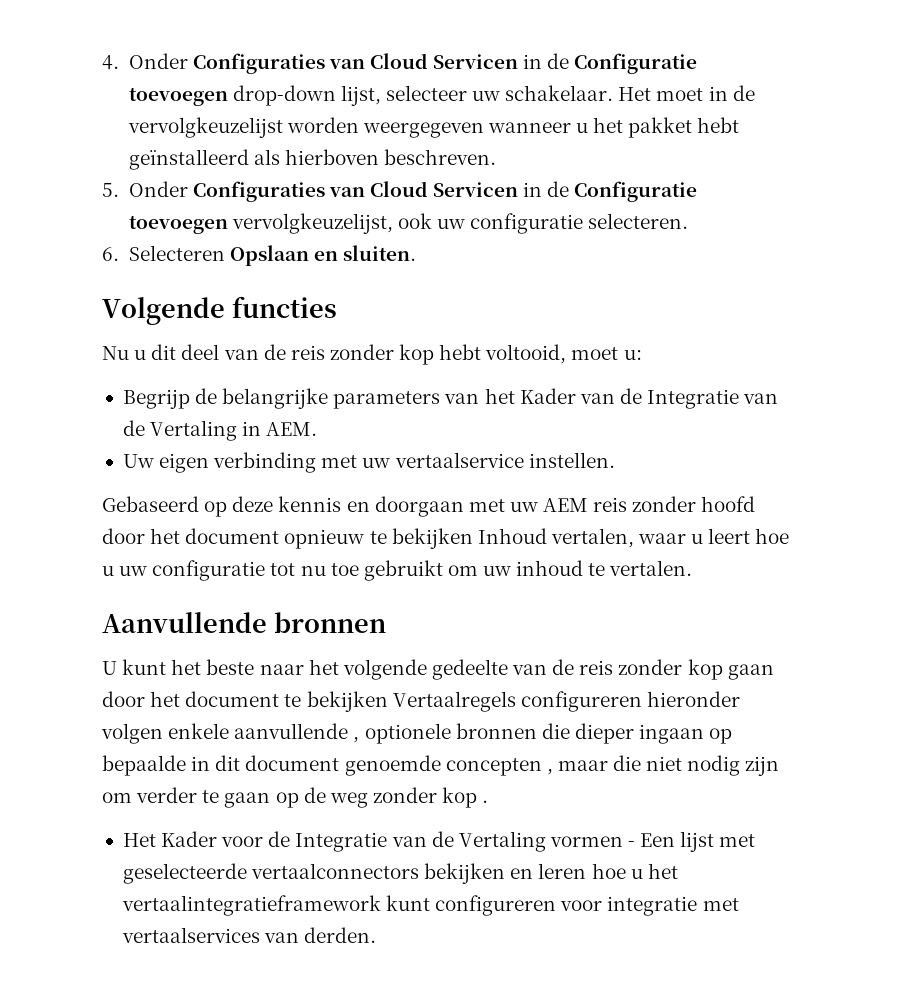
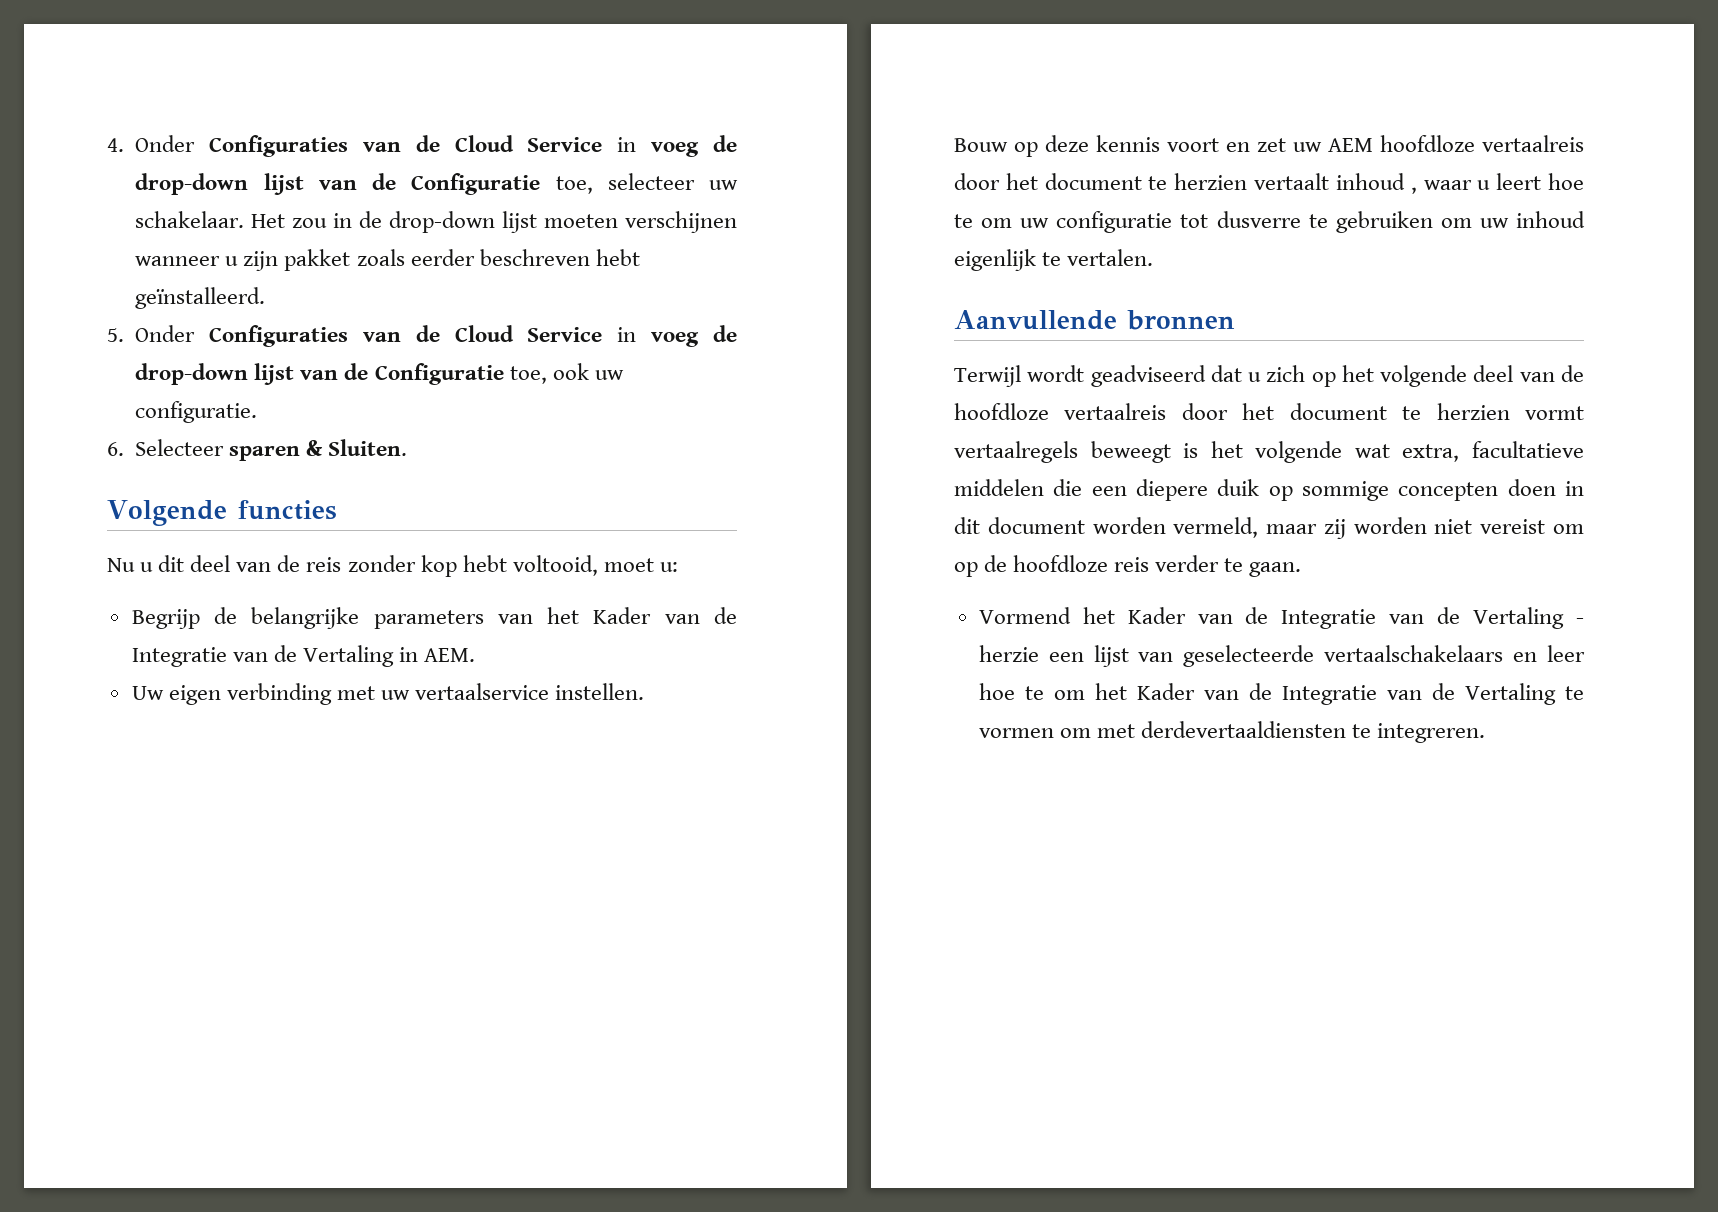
- 4. Onder Configuraties van Cloud Servicen in de Configuratie toevoegen drop-down lijst, selecteer uw schakelaar.
+ 4. Onder Configuraties van de Cloud Service in voeg de drop-down lijst van de Configuratie toe, selecteer uw schakelaar.
- Het moet in de vervolgkeuzelijst worden weergegeven wanneer u het pakket hebt geïnstalleerd als hierboven beschreven.
- 5. Onder Configuraties van Cloud Servicen in de Configuratie toevoegen vervolgkeuzelijst, ook uw configuratie selecteren.
- 6. Selecteren Opslaan en sluiten.
+ Het zou in de drop-down lijst moeten verschijnen wanneer u zijn pakket zoals eerder beschreven hebt geïnstalleerd.
+ 5. Onder Configuraties van de Cloud Service in voeg de drop-down lijst van de Configuratie toe, ook uw configuratie.
+ 6. Selecteer sparen & Sluiten.
- Gebaseerd op deze kennis en doorgaan met uw AEM reis zonder hoofd door het document opnieuw te bekijken Inhoud vertalen, waar u leert hoe u uw configuratie tot nu toe gebruikt om uw inhoud te vertalen.
+ Bouw op deze kennis voort en zet uw AEM hoofdloze vertaalreis door het document te herzien vertaalt inhoud , waar u leert hoe te om uw configuratie tot dusverre te gebruiken om uw inhoud eigenlijk te vertalen.
- U kunt het beste naar het volgende gedeelte van de reis zonder kop gaan door het document te bekijken Vertaalregels configureren hieronder volgen enkele aanvullende , optionele bronnen die dieper ingaan op bepaalde in dit document genoemde concepten , maar die niet nodig zijn om verder te gaan op de weg zonder kop .
- Het Kader voor de Integratie van de Vertaling vormen - Een lijst met geselecteerde vertaalconnectors bekijken en leren hoe u het vertaalintegratieframework kunt configureren voor integratie met vertaalservices van derden.
+ Terwijl wordt geadviseerd dat u zich op het volgende deel van de hoofdloze vertaalreis door het document te herzien vormt vertaalregels beweegt is het volgende wat extra, facultatieve middelen die een diepere duik op sommige concepten doen in dit document worden vermeld, maar zij worden niet vereist om op de hoofdloze reis verder te gaan.
+ Vormend het Kader van de Integratie van de Vertaling - herzie een lijst van geselecteerde vertaalschakelaars en leer hoe te om het Kader van de Integratie van de Vertaling te vormen om met derdevertaaldiensten te integreren.

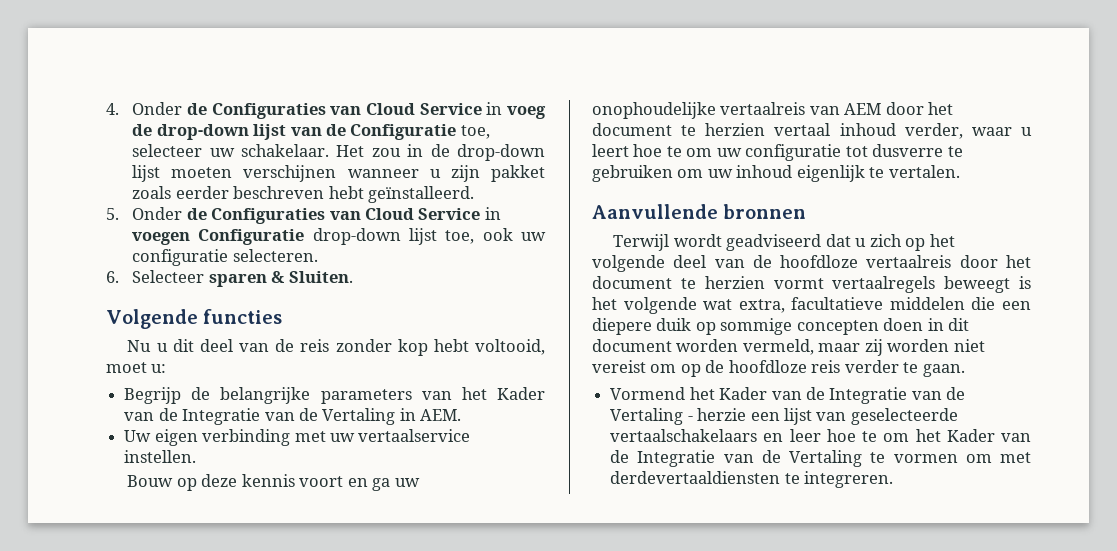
- 4. Onder Configuraties van de Cloud Service in voeg de drop-down lijst van de Configuratie toe, selecteer uw schakelaar.
+ 4. Onder de Configuraties van Cloud Service in voeg de drop-down lijst van de Configuratie toe, selecteer uw schakelaar.
- 5. Onder Configuraties van de Cloud Service in voeg de drop-down lijst van de Configuratie toe, ook uw configuratie.
+ 5. Onder de Configuraties van Cloud Service in voegen Configuratie drop-down lijst toe, ook uw configuratie selecteren.
- Bouw op deze kennis voort en zet uw AEM hoofdloze vertaalreis door het document te herzien vertaalt inhoud , waar u leert hoe te om uw configuratie tot dusverre te gebruiken om uw inhoud eigenlijk te vertalen.
+ Bouw op deze kennis voort en ga uw onophoudelijke vertaalreis van AEM door het document te herzien vertaal inhoud verder, waar u leert hoe te om uw configuratie tot dusverre te gebruiken om uw inhoud eigenlijk te vertalen.

